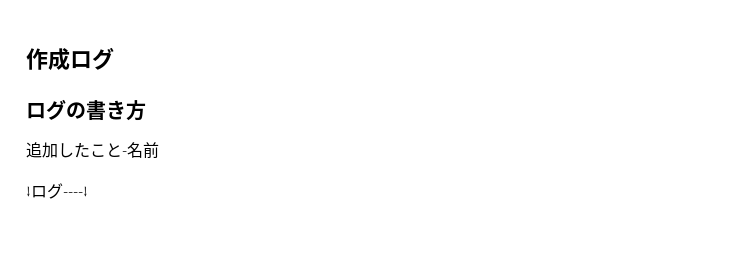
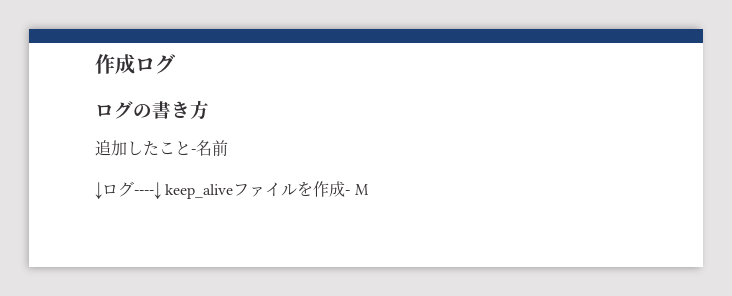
- ↓ログ----↓
+ ↓ログ----↓ keep_aliveファイルを作成- M

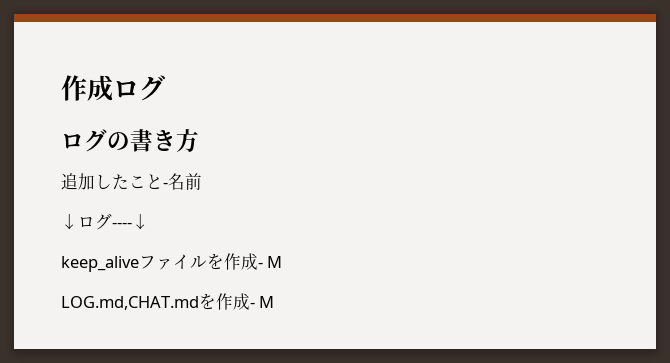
- ↓ログ----↓ keep_aliveファイルを作成- M
+ ↓ログ----↓
+ keep_aliveファイルを作成- M
+ LOG.md,CHAT.mdを作成- M

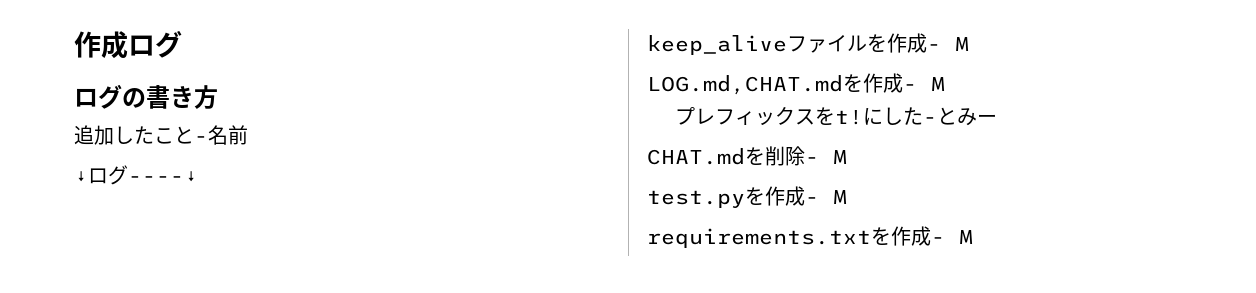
+ プレフィックスをt!にした-とみー
+ CHAT.mdを削除- M
+ test.pyを作成- M
+ requirements.txtを作成- M

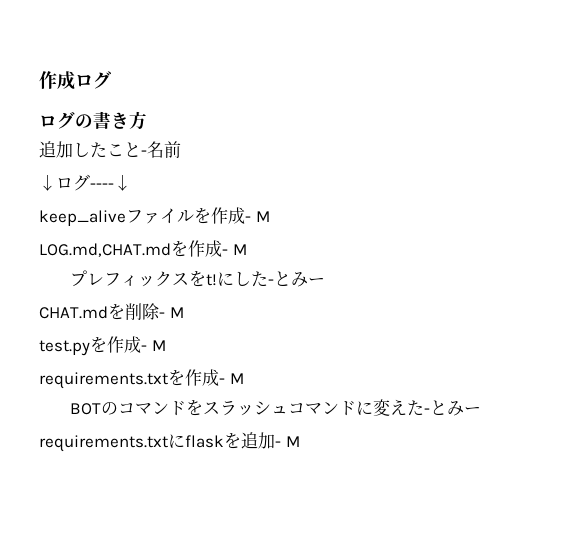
+ BOTのコマンドをスラッシュコマンドに変えた-とみー
+ requirements.txtにflaskを追加- M

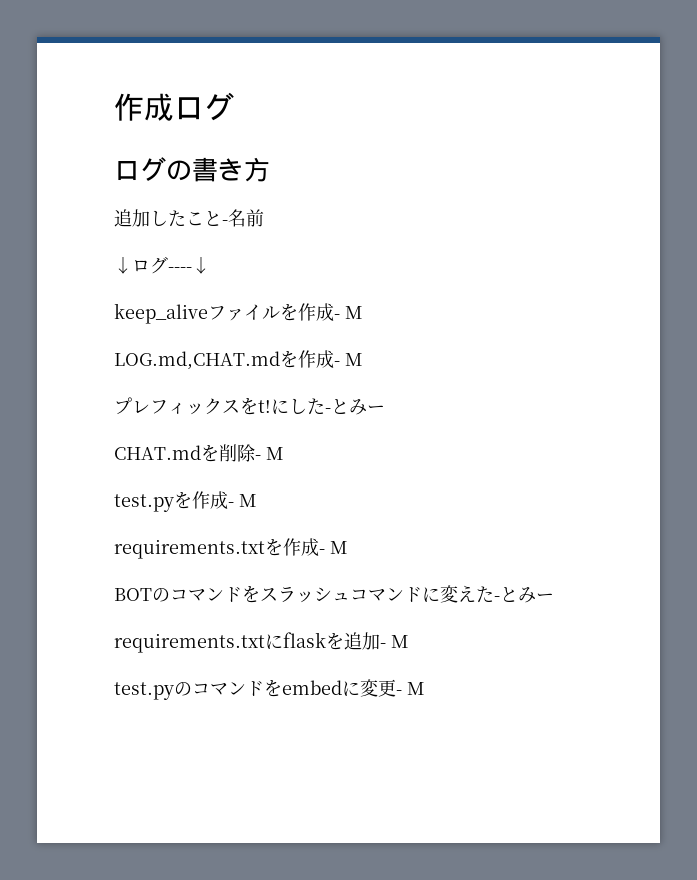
+ test.pyのコマンドをembedに変更- M

